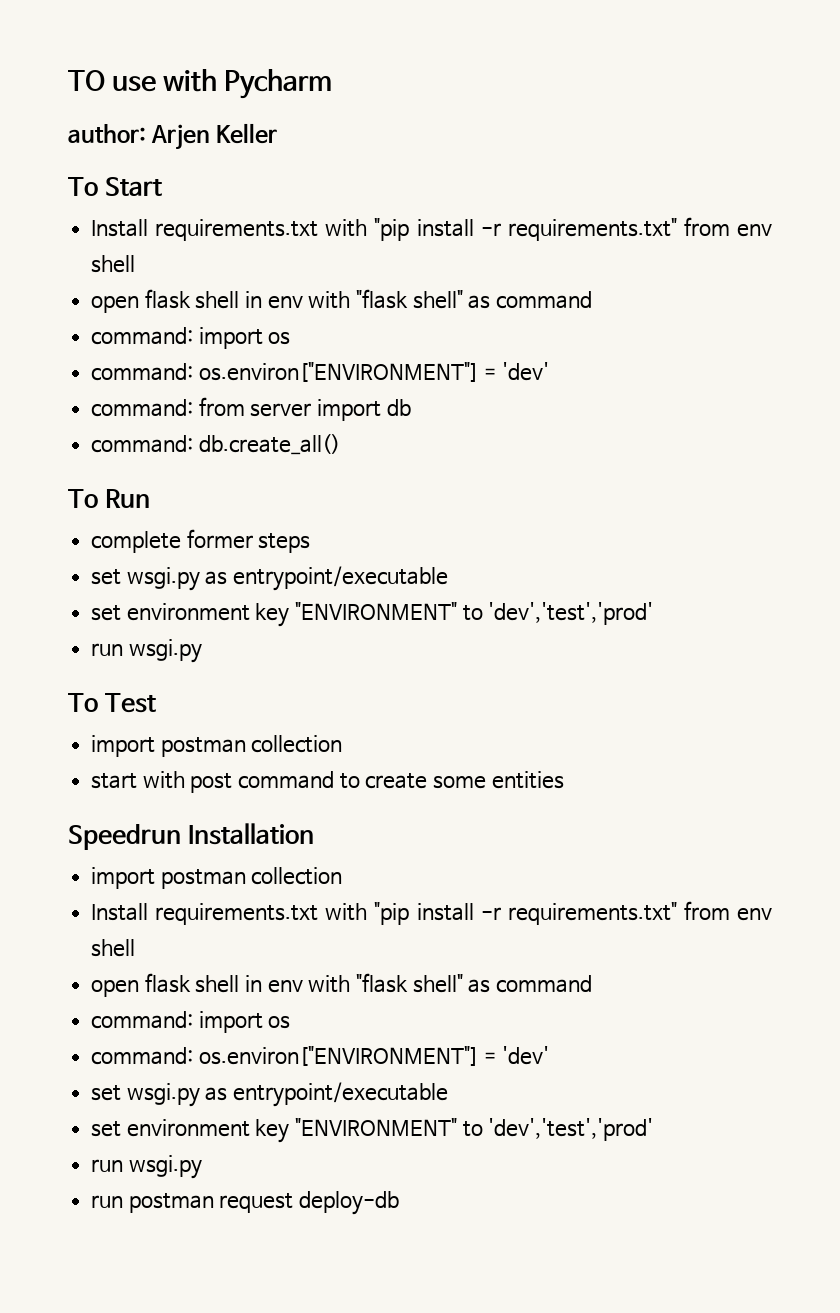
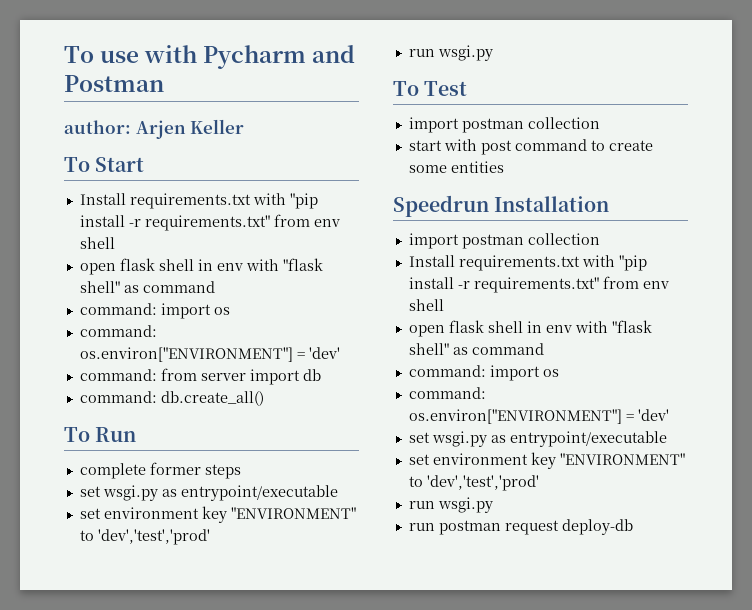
- TO use with Pycharm
+ To use with Pycharm and Postman

